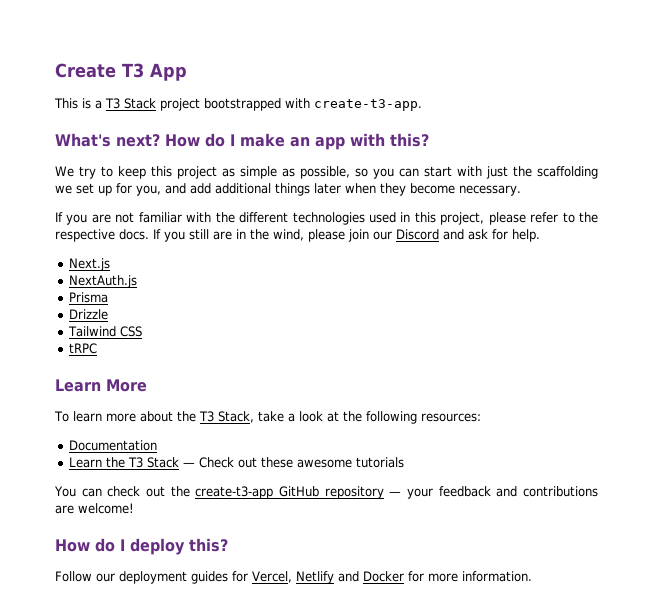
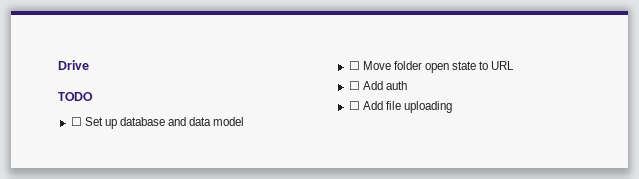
- Create T3 App
- This is a T3 Stack project bootstrapped with create-t3-app.
- What's next? How do I make an app with this?
- We try to keep this project as simple as possible, so you can start with just the scaffolding we set up for you, and add additional things later when they become necessary.
- If you are not familiar with the different technologies used in this project, please refer to the respective docs. If you still are in the wind, please join our Discord and ask for help.
- Next.js
- NextAuth.js
- Prisma
- Drizzle
- Tailwind CSS
- tRPC
- Learn More
- To learn more about the T3 Stack, take a look at the following resources:
- Documentation
- Learn the T3 Stack — Check out these awesome tutorials
- You can check out the create-t3-app GitHub repository — your feedback and contributions are welcome!
- How do I deploy this?
- Follow our deployment guides for Vercel, Netlify and Docker for more information.
+ Drive
+ TODO
+ ☐ Set up database and data model
+ ☐ Move folder open state to URL
+ ☐ Add auth
+ ☐ Add file uploading

